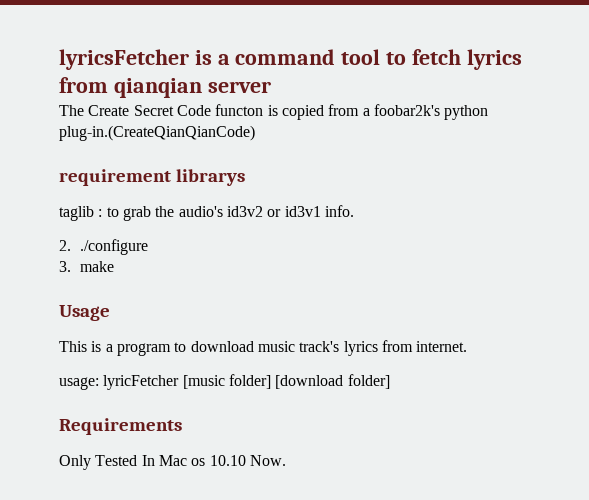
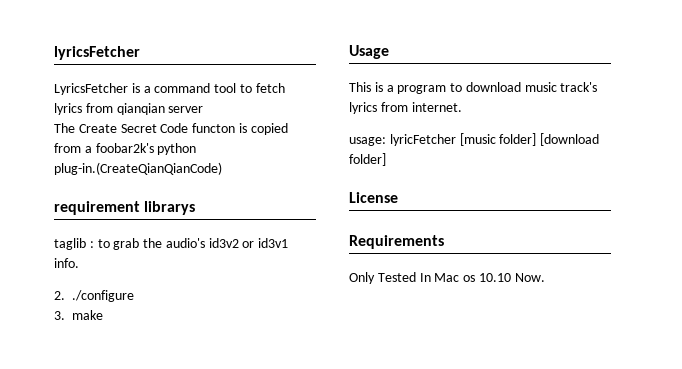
- lyricsFetcher is a command tool to fetch lyrics from qianqian server
+ lyricsFetcher
+ LyricsFetcher is a command tool to fetch lyrics from qianqian server
+ License

